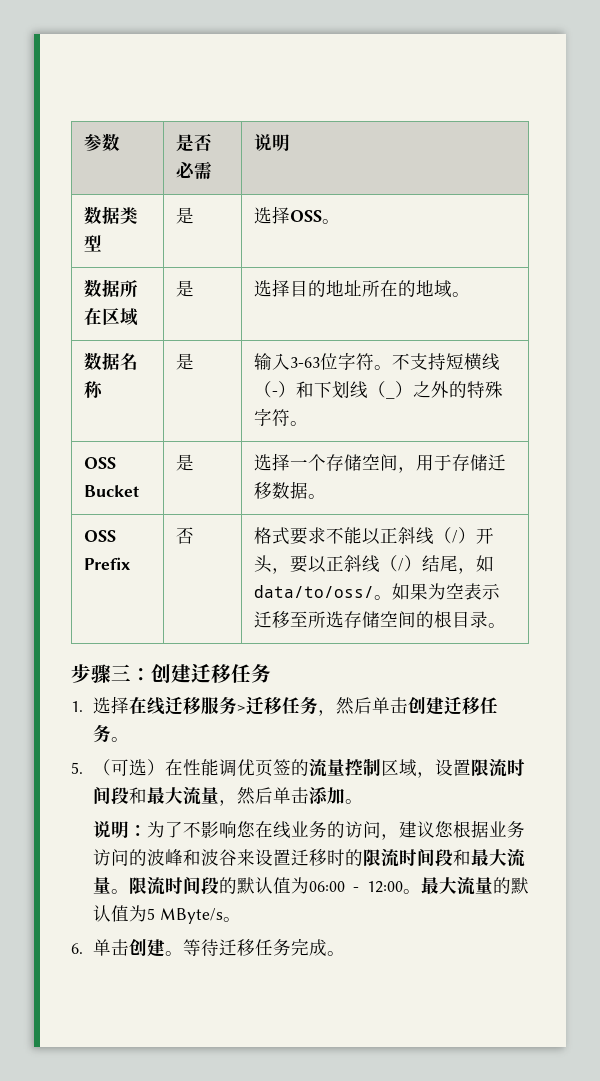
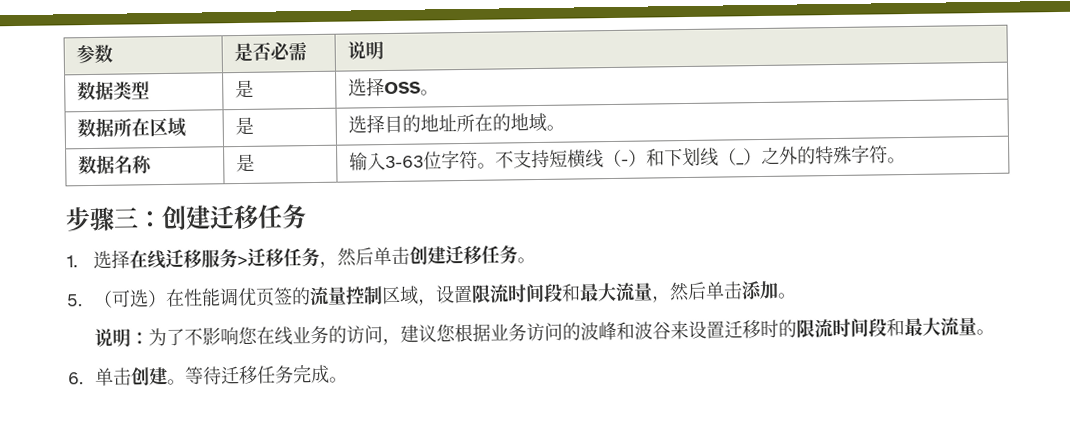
- OSS Bucket | 是 | 选择一个存储空间，用于存储迁移数据。
- OSS Prefix | 否 | 格式要求不能以正斜线（/）开头，要以正斜线（/）结尾，如data/to/oss/。如果为空表示迁移至所选存储空间的根目录。
- 限流时间段的默认值为06:00 - 12:00。最大流量的默认值为5 MByte/s。

